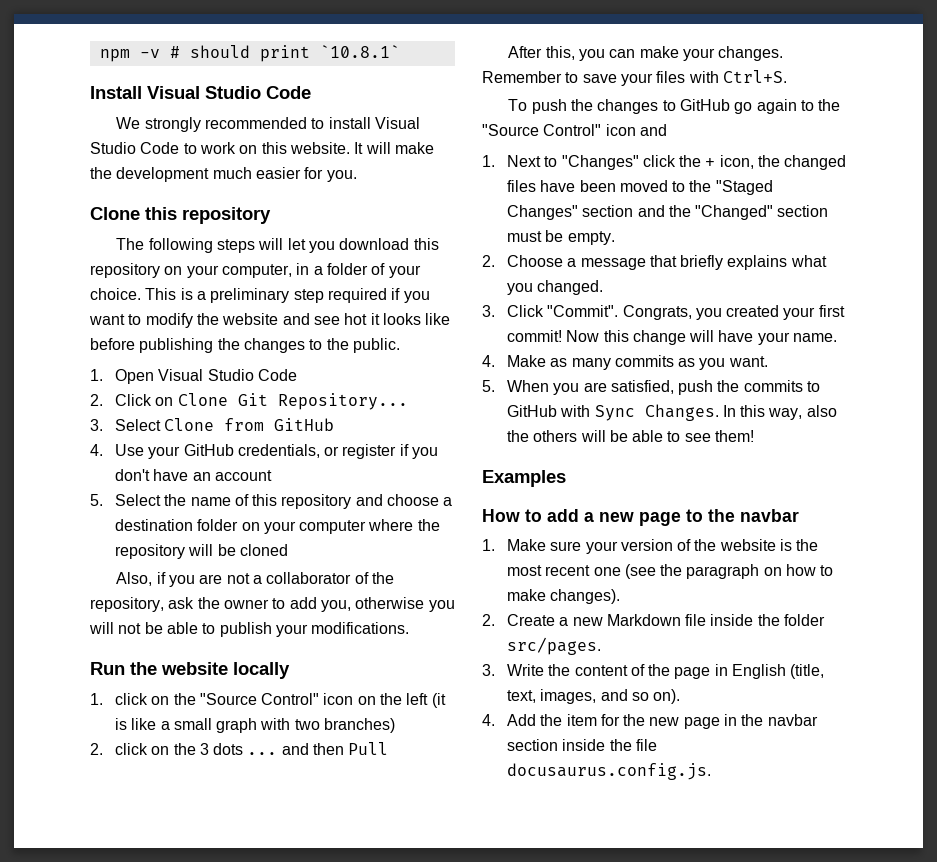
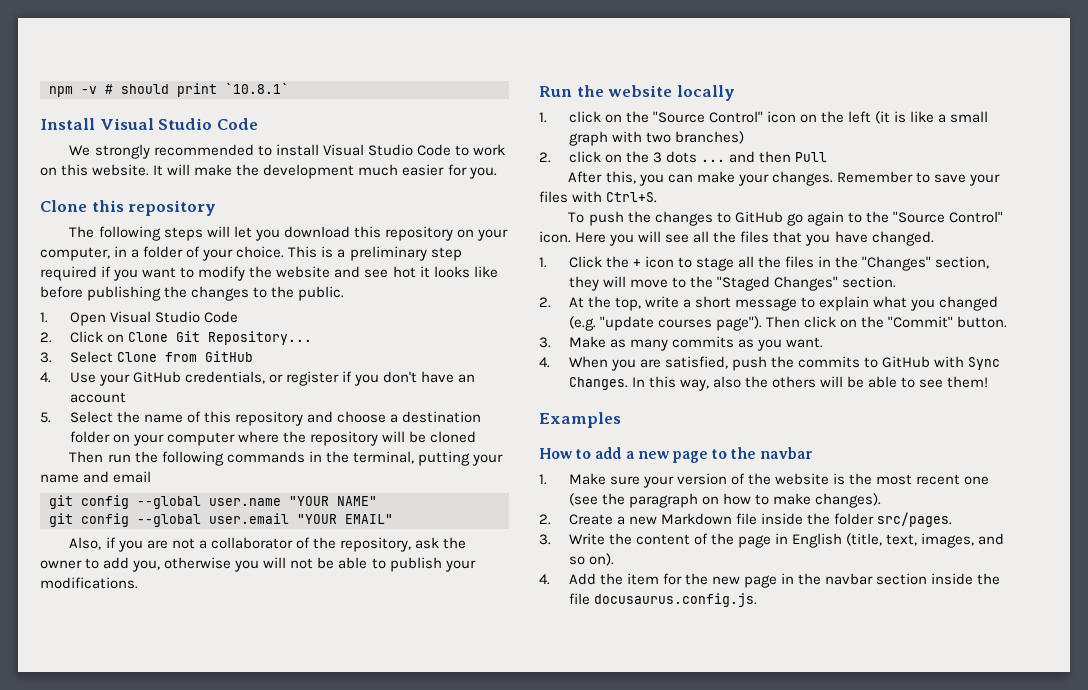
+ Then run the following commands in the terminal, putting your name and email
+ git config --global user.name "YOUR NAME"
+ git config --global user.email "YOUR EMAIL"
- To push the changes to GitHub go again to the "Source Control" icon and
- 1. Next to "Changes" click the + icon, the changed files have been moved to the "Staged Changes" section and the "Changed" section must be empty.
- 2. Choose a message that briefly explains what you changed.
- 3. Click "Commit". Congrats, you created your first commit! Now this change will have your name.
- 4. Make as many commits as you want.
+ To push the changes to GitHub go again to the "Source Control" icon. Here you will see all the files that you have changed.
+ 1. Click the + icon to stage all the files in the "Changes" section, they will move to the "Staged Changes" section.
+ 2. At the top, write a short message to explain what you changed (e.g. "update courses page"). Then click on the "Commit" button.
+ 3. Make as many commits as you want.
- 5. When you are satisfied, push the commits to GitHub with Sync Changes.
+ 4. When you are satisfied, push the commits to GitHub with Sync Changes.

